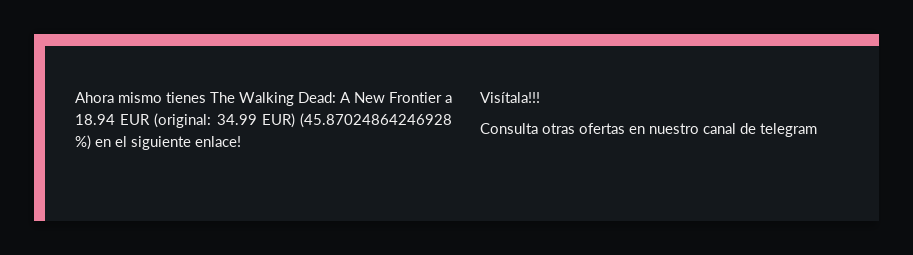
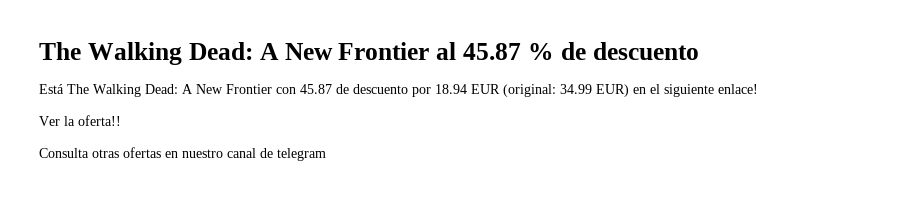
- Ahora mismo tienes The Walking Dead: A New Frontier a 18.94 EUR (original: 34.99 EUR) (45.87024864246928 %) en el siguiente enlace!
+ The Walking Dead: A New Frontier al 45.87 % de descuento
+ Está The Walking Dead: A New Frontier con 45.87 de descuento por 18.94 EUR (original: 34.99 EUR) en el siguiente enlace!
- Visítala!!!
+ Ver la oferta!!

